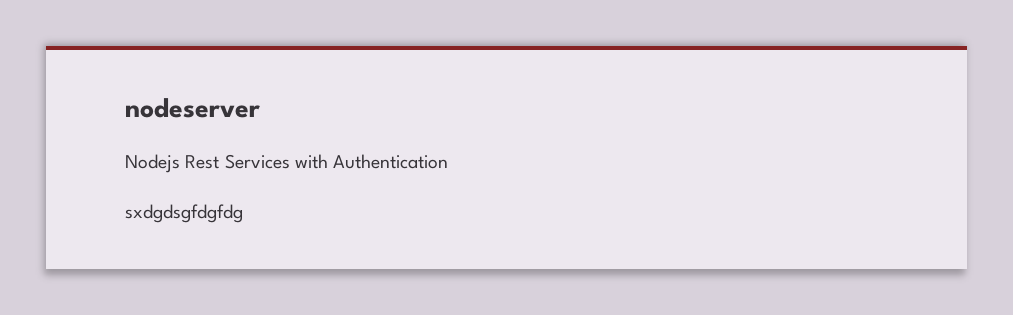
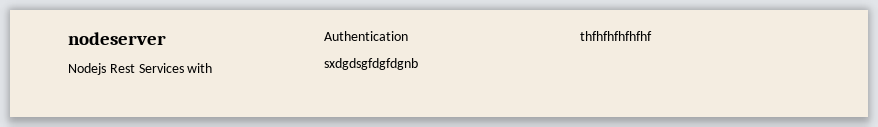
- sxdgdsgfdgfdg
+ sxdgdsgfdgfdgnb
+ thfhfhfhfhfhf

